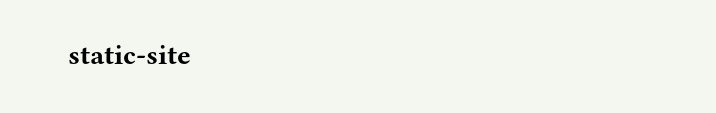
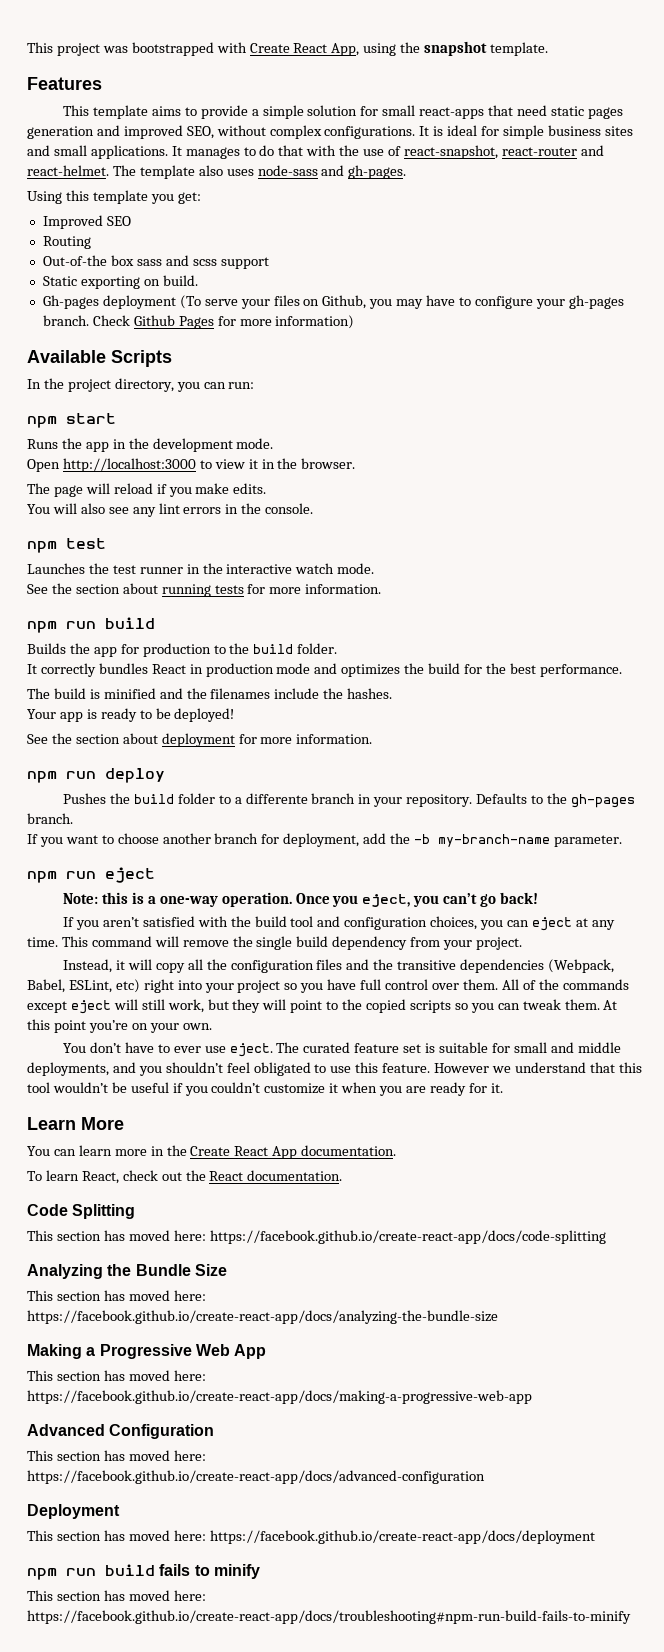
- static-site
+ This project was bootstrapped with Create React App, using the snapshot template.
+ Features
+ This template aims to provide a simple solution for small react-apps that need static pages generation and improved SEO, without complex configurations. It is ideal for simple business sites and small applications. It manages to do that with the use of react-snapshot, react-router and react-helmet. The template also uses node-sass and gh-pages.
+ Using this template you get:
+ Improved SEO
+ Routing
+ Out-of-the box sass and scss support
+ Static exporting on build.
+ Gh-pages deployment (To serve your files on Github, you may have to configure your gh-pages branch. Check Github Pages for more information)
+ Available Scripts
+ In the project directory, you can run:
+ npm start
+ Runs the app in the development mode.
+ Open http://localhost:3000 to view it in the browser.
+ The page will reload if you make edits.
+ You will also see any lint errors in the console.
+ npm test
+ Launches the test runner in the interactive watch mode.
+ See the section about running tests for more information.
+ npm run build
+ Builds the app for production to the build folder.
+ It correctly bundles React in production mode and optimizes the build for the best performance.
+ The build is minified and the filenames include the hashes.
+ Your app is ready to be deployed!
+ See the section about deployment for more information.
+ npm run deploy
+ Pushes the build folder to a differente branch in your repository. Defaults to the gh-pages branch.
+ If you want to choose another branch for deployment, add the -b my-branch-name parameter.
+ npm run eject
+ Note: this is a one-way operation. Once you eject, you can’t go back!
+ If you aren’t satisfied with the build tool and configuration choices, you can eject at any time. This command will remove the single build dependency from your project.
+ Instead, it will copy all the configuration files and the transitive dependencies (Webpack, Babel, ESLint, etc) right into your project so you have full control over them. All of the commands except eject will still work, but they will point to the copied scripts so you can tweak them. At this point you’re on your own.
+ You don’t have to ever use eject. The curated feature set is suitable for small and middle deployments, and you shouldn’t feel obligated to use this feature. However we understand that this tool wouldn’t be useful if you couldn’t customize it when you are ready for it.
+ Learn More
+ You can learn more in the Create React App documentation.
+ To learn React, check out the React documentation.
+ Code Splitting
+ This section has moved here: https://facebook.github.io/create-react-app/docs/code-splitting
+ Analyzing the Bundle Size
+ This section has moved here: https://facebook.github.io/create-react-app/docs/analyzing-the-bundle-size
+ Making a Progressive Web App
+ This section has moved here: https://facebook.github.io/create-react-app/docs/making-a-progressive-web-app
+ Advanced Configuration
+ This section has moved here: https://facebook.github.io/create-react-app/docs/advanced-configuration
+ Deployment
+ This section has moved here: https://facebook.github.io/create-react-app/docs/deployment
+ npm run build fails to minify
+ This section has moved here: https://facebook.github.io/create-react-app/docs/troubleshooting#npm-run-build-fails-to-minify

